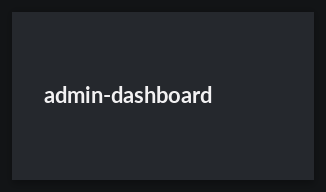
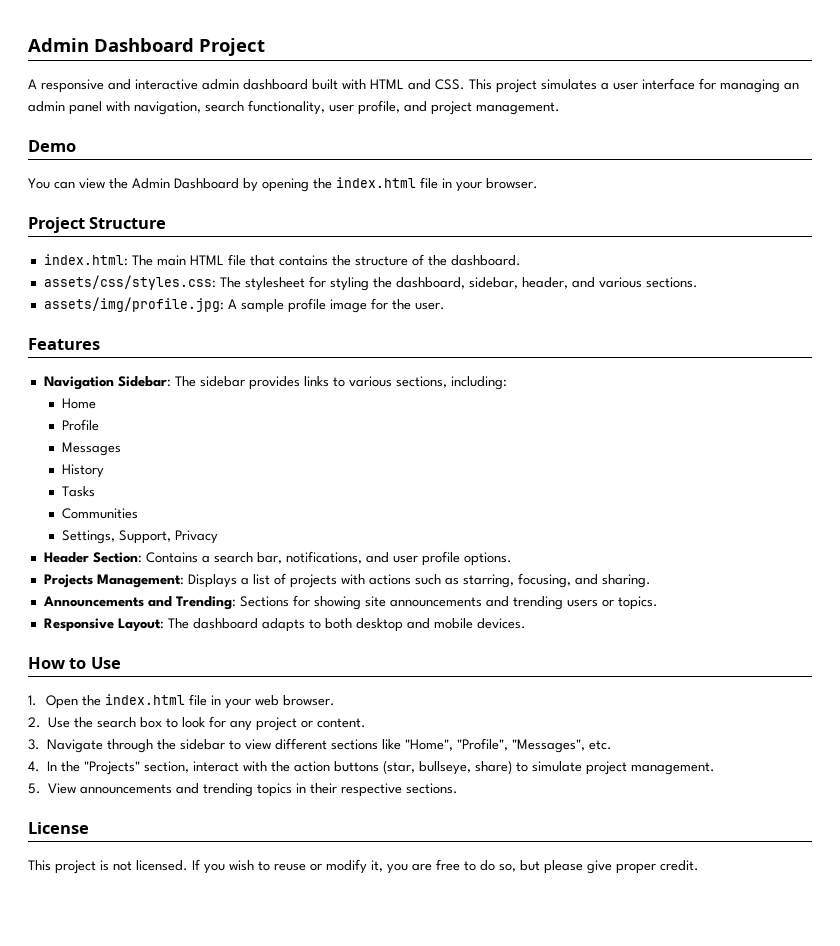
- admin-dashboard
+ Admin Dashboard Project
+ A responsive and interactive admin dashboard built with HTML and CSS. This project simulates a user interface for managing an admin panel with navigation, search functionality, user profile, and project management.
+ Demo
+ You can view the Admin Dashboard by opening the index.html file in your browser.
+ Project Structure
+ index.html: The main HTML file that contains the structure of the dashboard.
+ assets/css/styles.css: The stylesheet for styling the dashboard, sidebar, header, and various sections.
+ assets/img/profile.jpg: A sample profile image for the user.
+ Features
+ Navigation Sidebar: The sidebar provides links to various sections, including:
+ Home
+ Profile
+ Messages
+ History
+ Tasks
+ Communities
+ Settings, Support, Privacy
+ Header Section: Contains a search bar, notifications, and user profile options.
+ Projects Management: Displays a list of projects with actions such as starring, focusing, and sharing.
+ Announcements and Trending: Sections for showing site announcements and trending users or topics.
+ Responsive Layout: The dashboard adapts to both desktop and mobile devices.
+ How to Use
+ 1. Open the index.html file in your web browser.
+ 2. Use the search box to look for any project or content.
+ 3. Navigate through the sidebar to view different sections like "Home", "Profile", "Messages", etc.
+ 4. In the "Projects" section, interact with the action buttons (star, bullseye, share) to simulate project management.
+ 5. View announcements and trending topics in their respective sections.
+ License
+ This project is not licensed. If you wish to reuse or modify it, you are free to do so, but please give proper credit.

